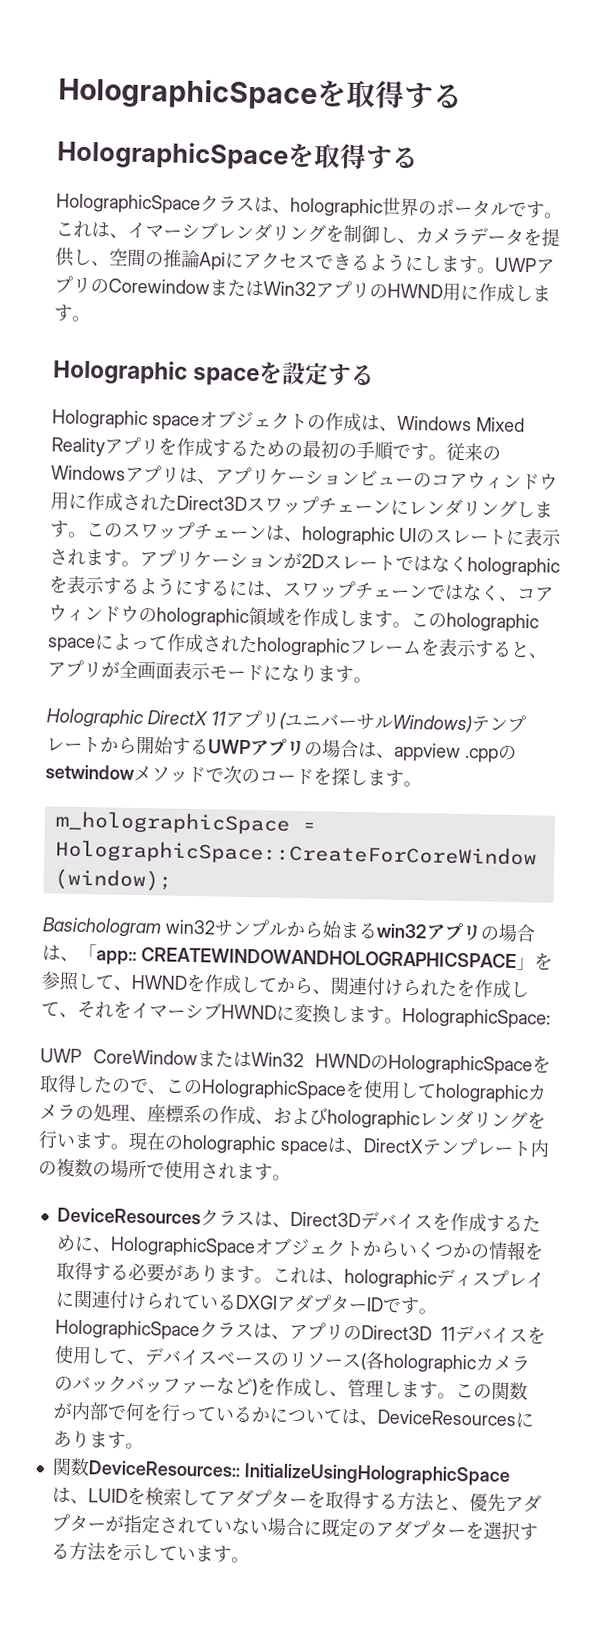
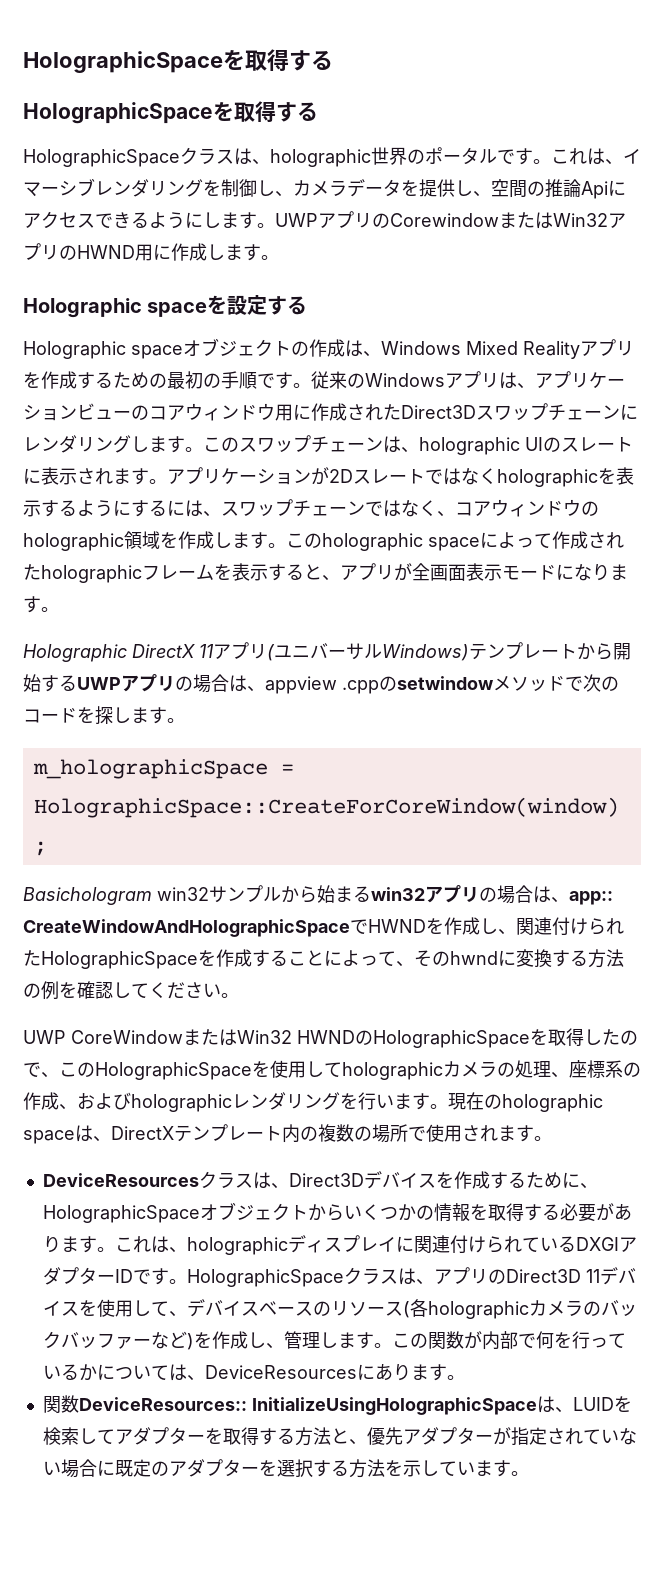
- Basichologram win32サンプルから始まるwin32アプリの場合は、「app:: CREATEWINDOWANDHOLOGRAPHICSPACE」を参照して、HWNDを作成してから、関連付けられたを作成して、それをイマーシブHWNDに変換します。HolographicSpace:
+ Basichologram win32サンプルから始まるwin32アプリの場合は、app:: CreateWindowAndHolographicSpaceでHWNDを作成し、関連付けられたHolographicSpaceを作成することによって、そのhwndに変換する方法の例を確認してください。

